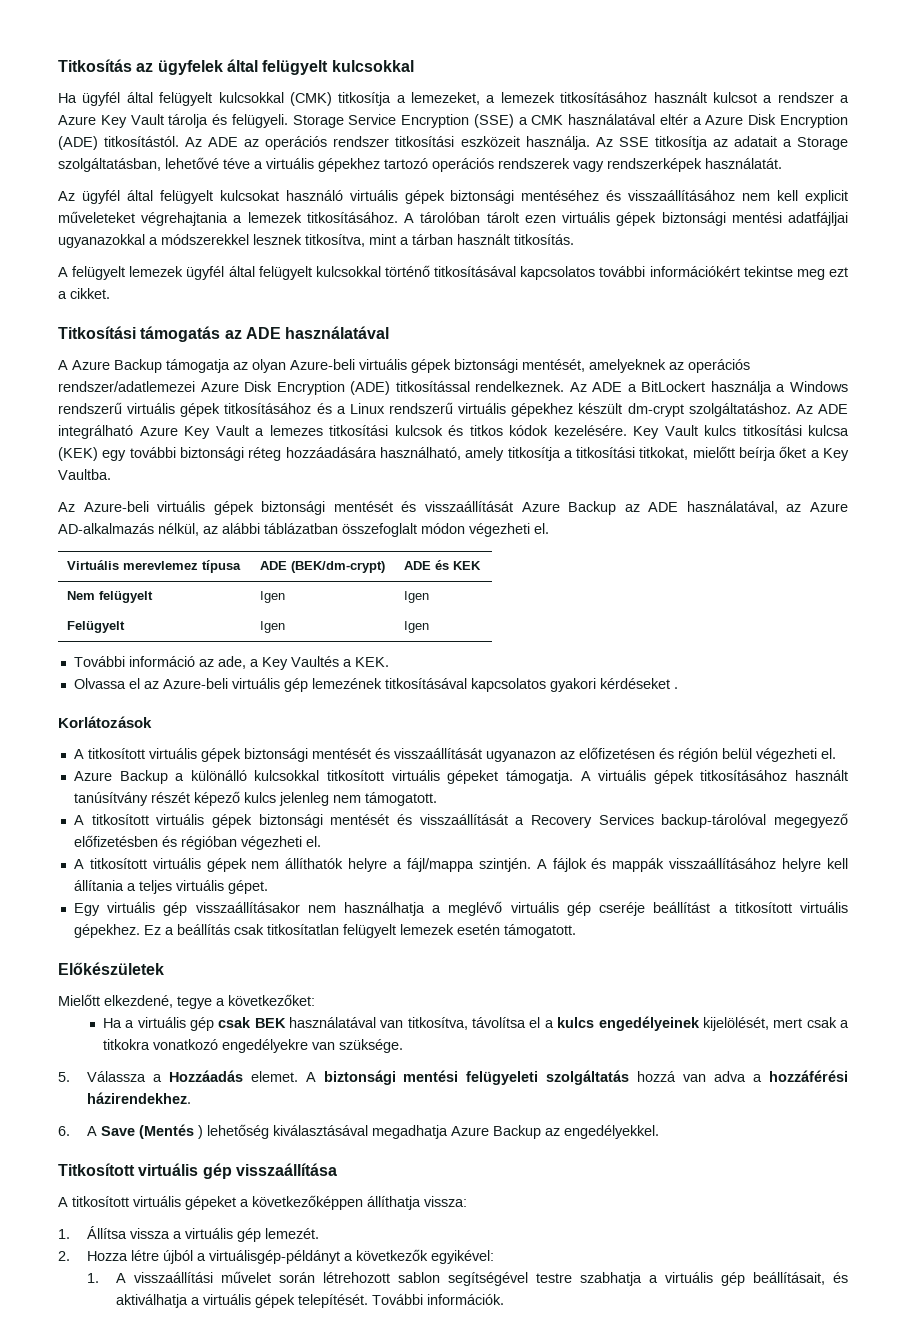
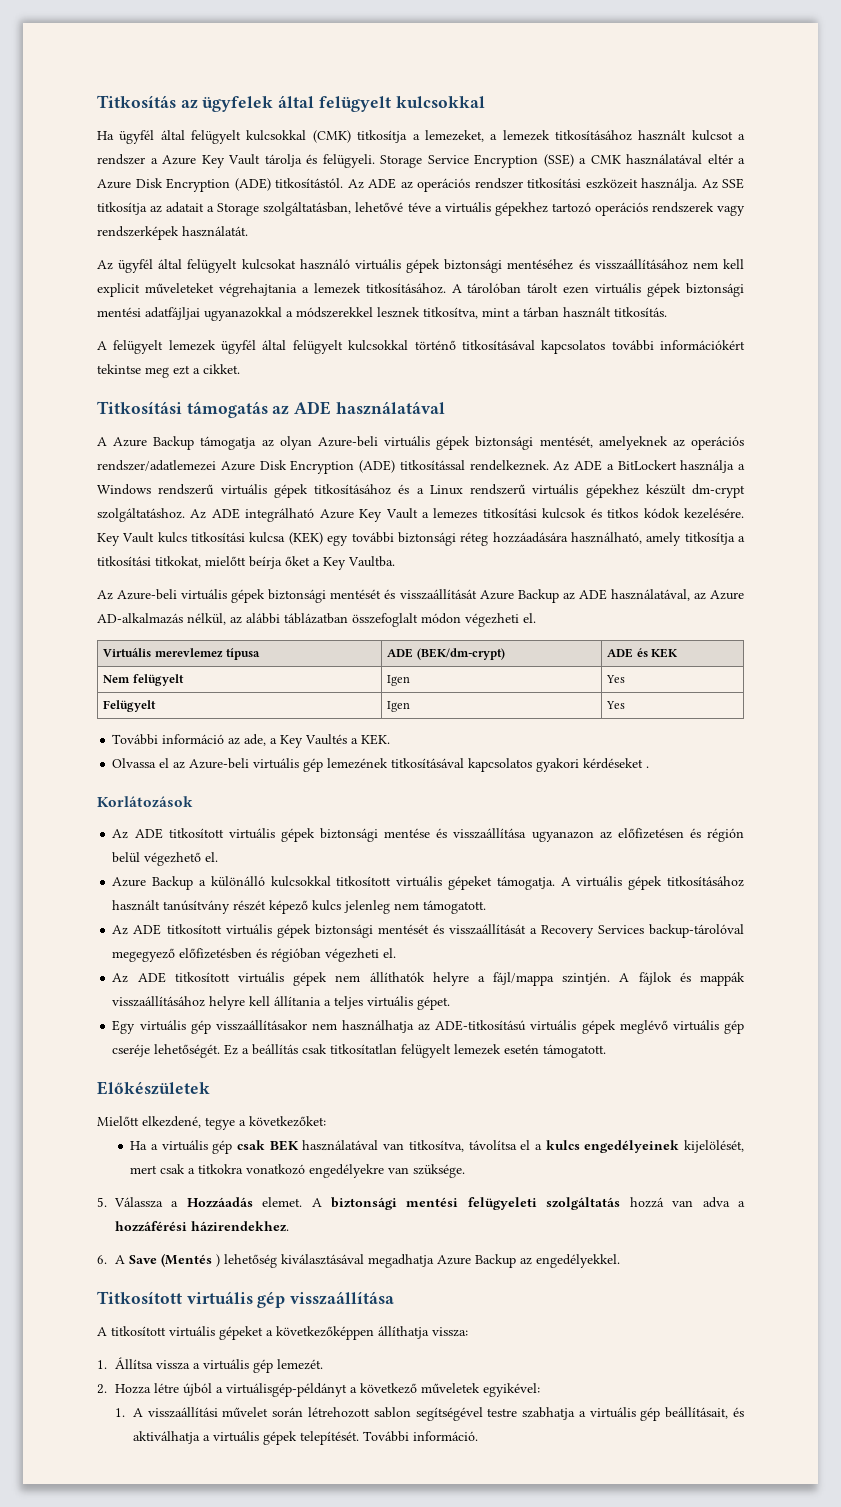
- Nem felügyelt | Igen | Igen
+ Nem felügyelt | Igen | Yes
- Felügyelt | Igen | Igen
+ Felügyelt | Igen | Yes
- A titkosított virtuális gépek biztonsági mentését és visszaállítását ugyanazon az előfizetésen és régión belül végezheti el.
+ Az ADE titkosított virtuális gépek biztonsági mentése és visszaállítása ugyanazon az előfizetésen és régión belül végezhető el.
- A titkosított virtuális gépek biztonsági mentését és visszaállítását a Recovery Services backup-tárolóval megegyező előfizetésben és régióban végezheti el.
+ Az ADE titkosított virtuális gépek biztonsági mentését és visszaállítását a Recovery Services backup-tárolóval megegyező előfizetésben és régióban végezheti el.
- A titkosított virtuális gépek nem állíthatók helyre a fájl/mappa szintjén.
+ Az ADE titkosított virtuális gépek nem állíthatók helyre a fájl/mappa szintjén.
- Egy virtuális gép visszaállításakor nem használhatja a meglévő virtuális gép cseréje beállítást a titkosított virtuális gépekhez.
+ Egy virtuális gép visszaállításakor nem használhatja az ADE-titkosítású virtuális gépek meglévő virtuális gép cseréje lehetőségét.
- 2. Hozza létre újból a virtuálisgép-példányt a következők egyikével:
+ 2. Hozza létre újból a virtuálisgép-példányt a következő műveletek egyikével:
- További információk.
+ További információ.

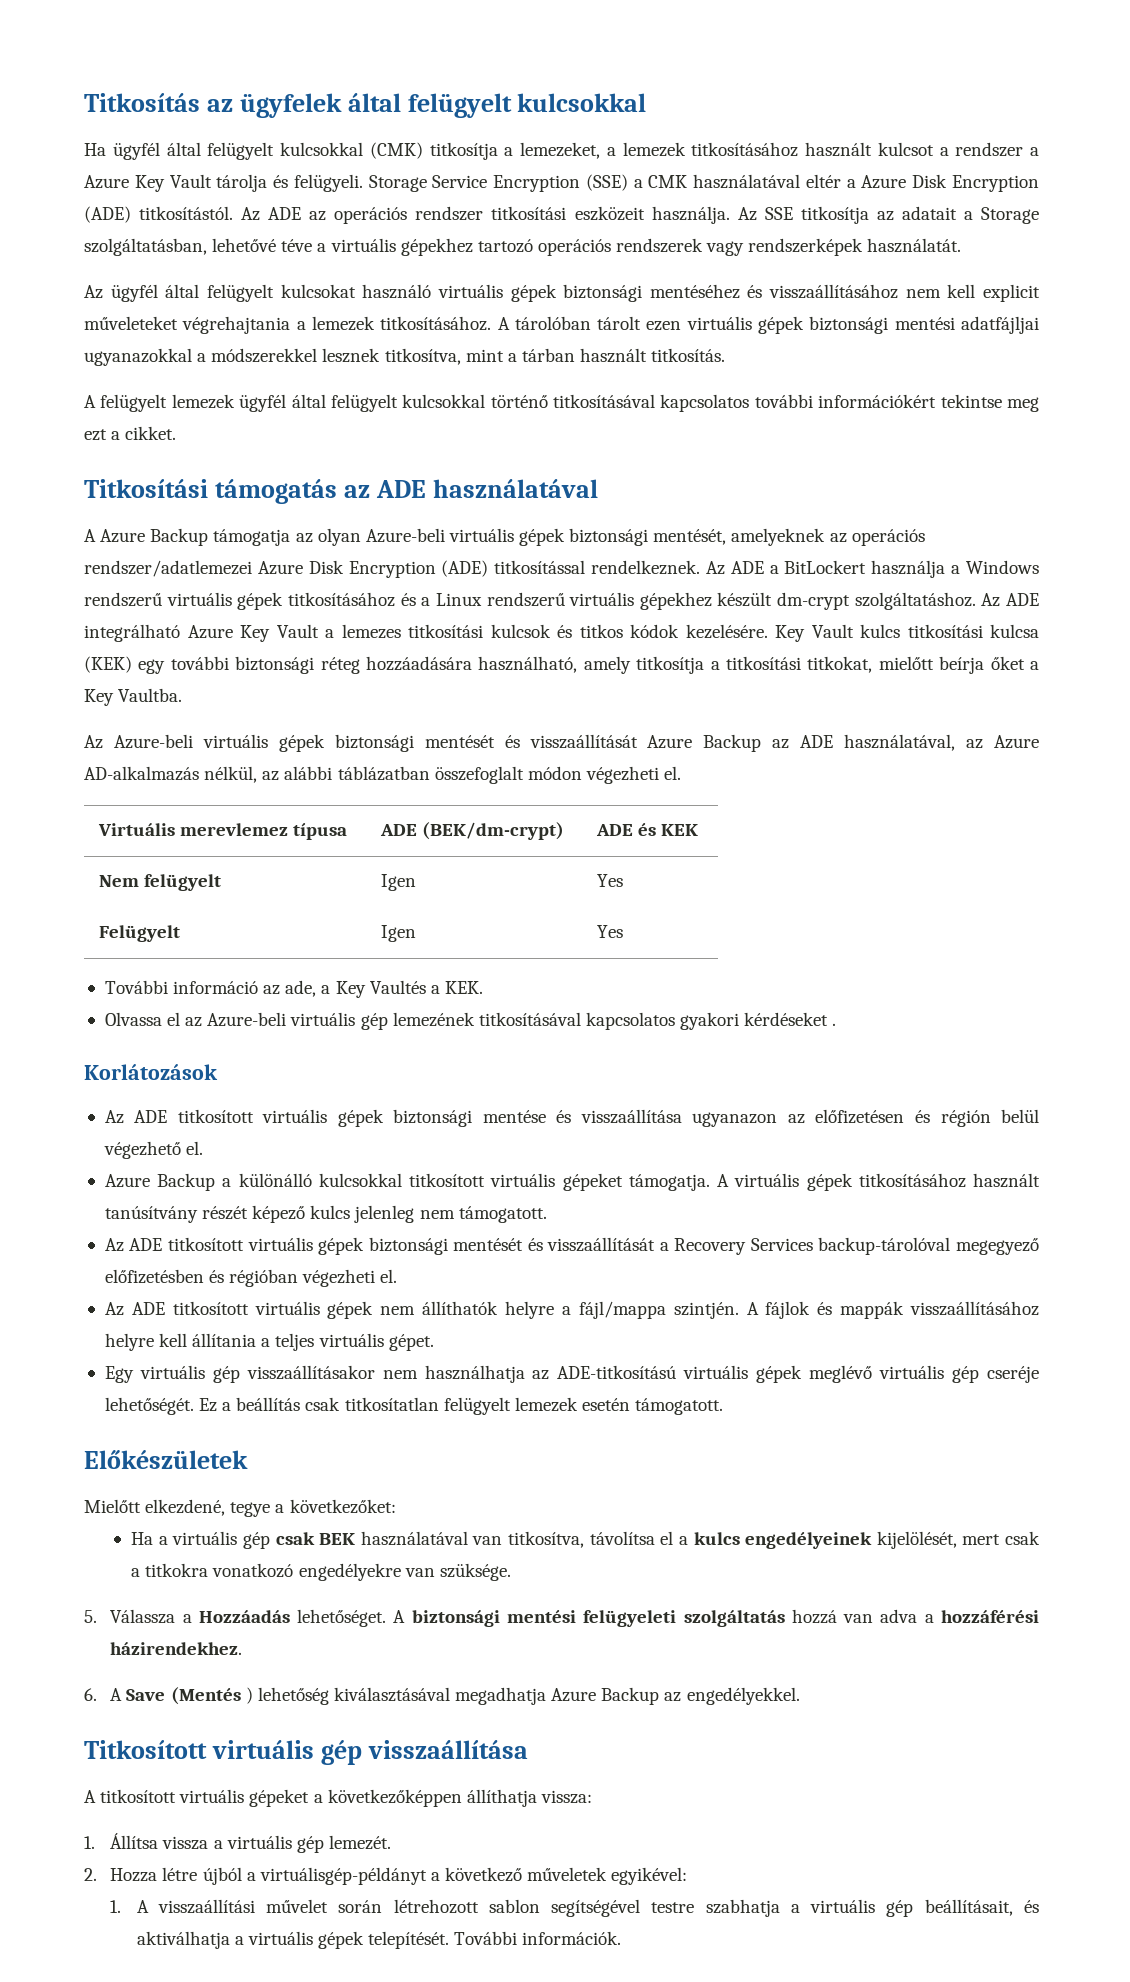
- 5. Válassza a Hozzáadás elemet.
+ 5. Válassza a Hozzáadás lehetőséget.
- További információ.
+ További információk.

